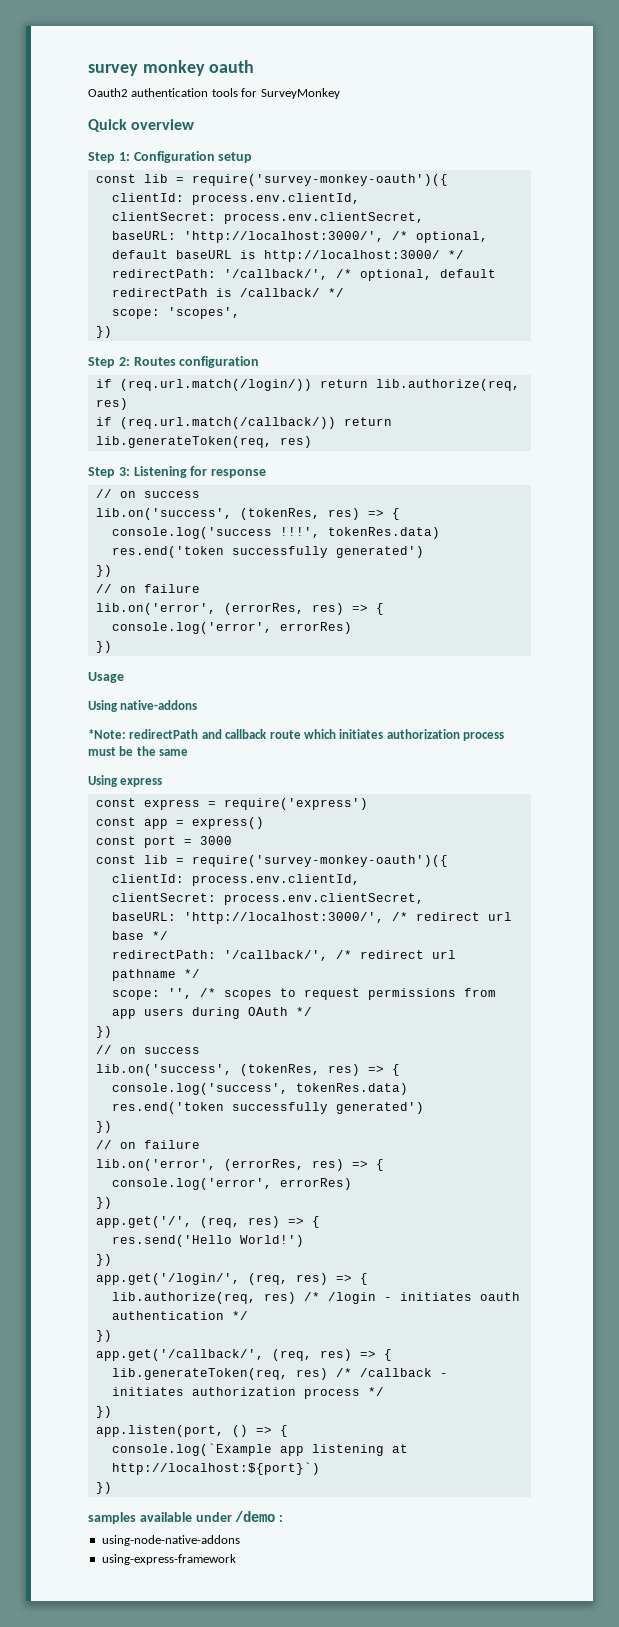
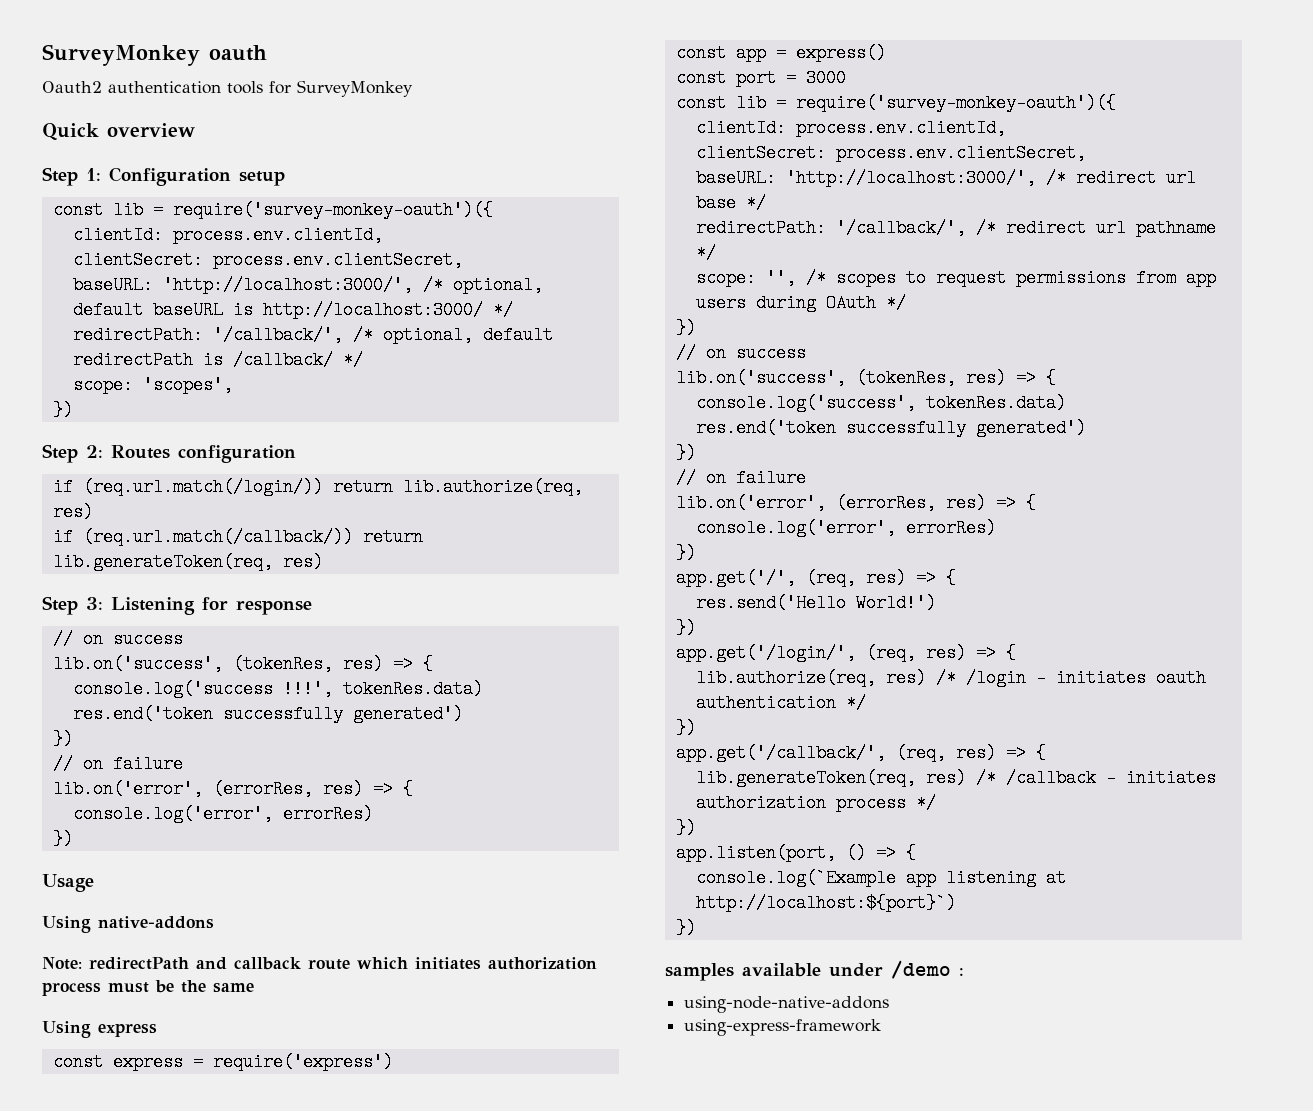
- survey monkey oauth
+ SurveyMonkey oauth
- *Note: redirectPath and callback route which initiates authorization process must be the same
+ Note: redirectPath and callback route which initiates authorization process must be the same

